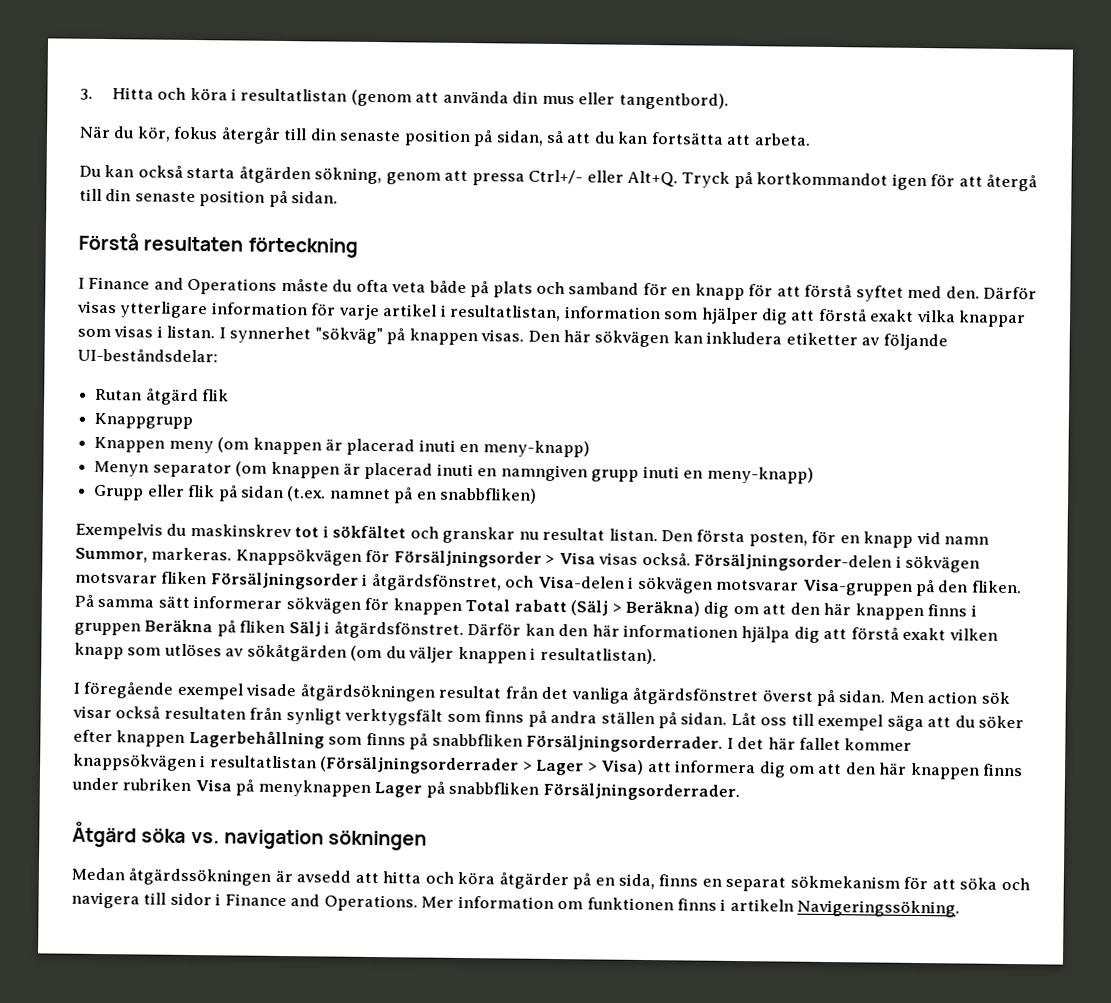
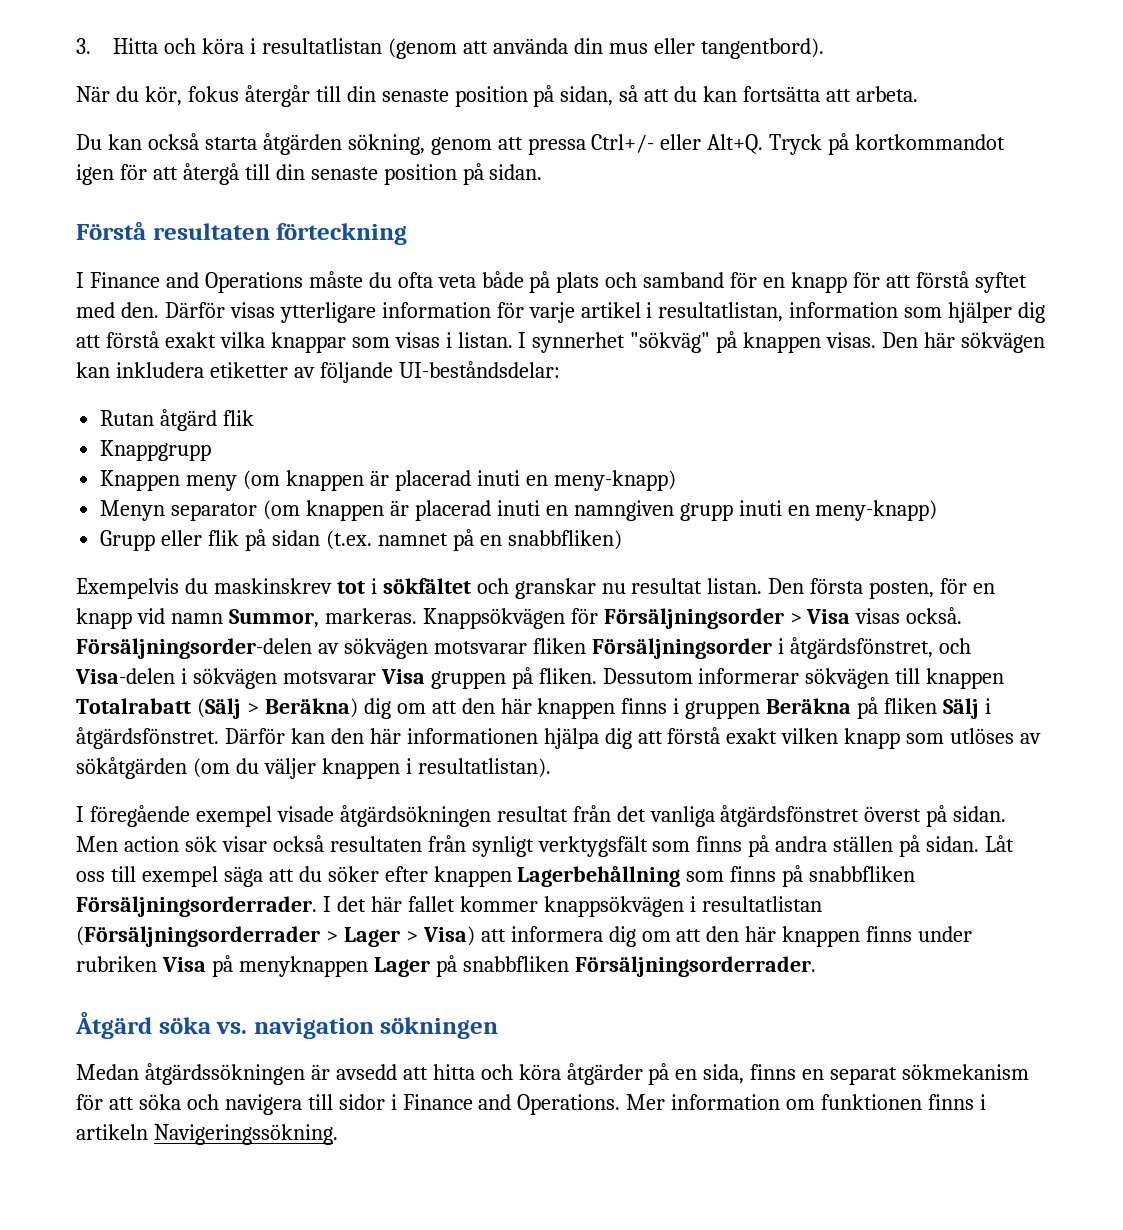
- Försäljningsorder-delen i sökvägen motsvarar fliken Försäljningsorder i åtgärdsfönstret, och Visa-delen i sökvägen motsvarar Visa-gruppen på den fliken. På samma sätt informerar sökvägen för knappen Total rabatt (Sälj > Beräkna) dig om att den här knappen finns i gruppen Beräkna på fliken Sälj i åtgärdsfönstret.
+ Försäljningsorder-delen av sökvägen motsvarar fliken Försäljningsorder i åtgärdsfönstret, och Visa-delen i sökvägen motsvarar Visa gruppen på fliken. Dessutom informerar sökvägen till knappen Totalrabatt (Sälj > Beräkna) dig om att den här knappen finns i gruppen Beräkna på fliken Sälj i åtgärdsfönstret.

